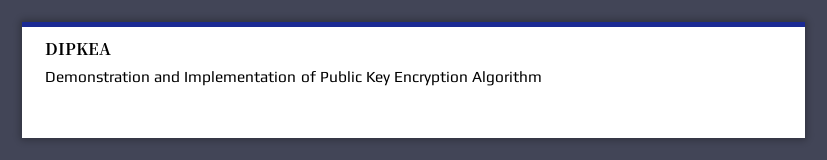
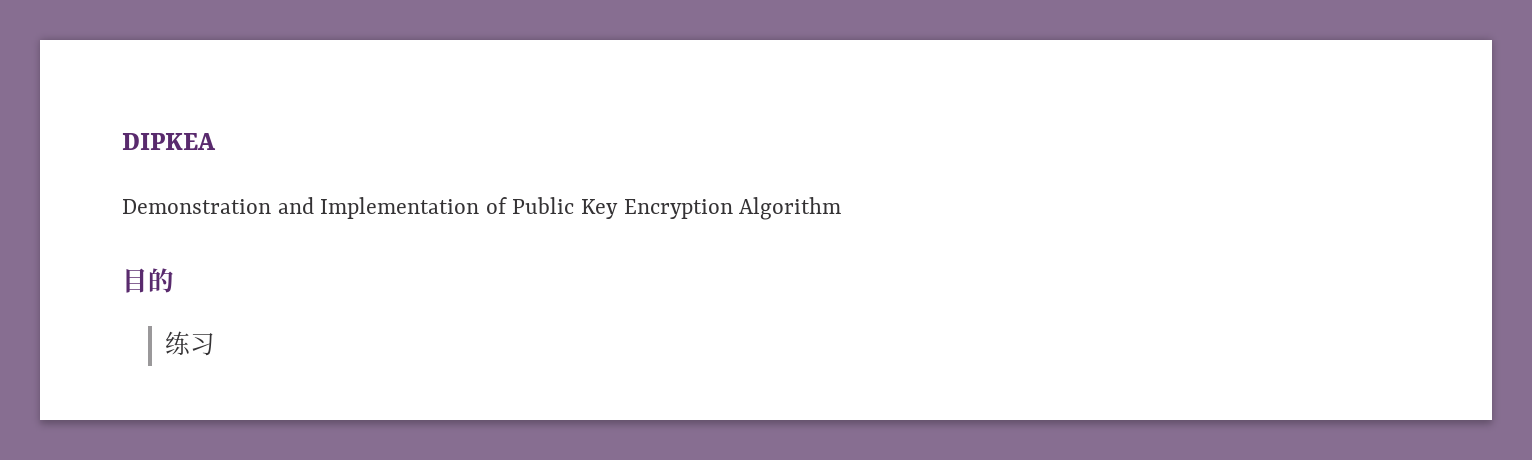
+ 目的
+ 练习

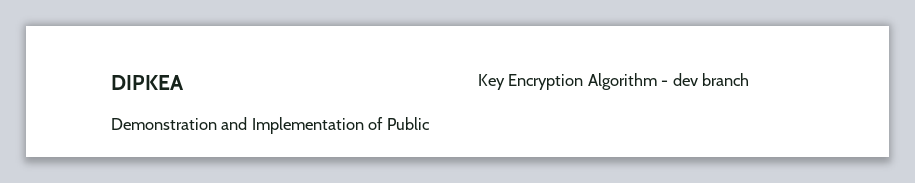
- Demonstration and Implementation of Public Key Encryption Algorithm
- 目的
- 练习
+ Demonstration and Implementation of Public Key Encryption Algorithm - dev branch

